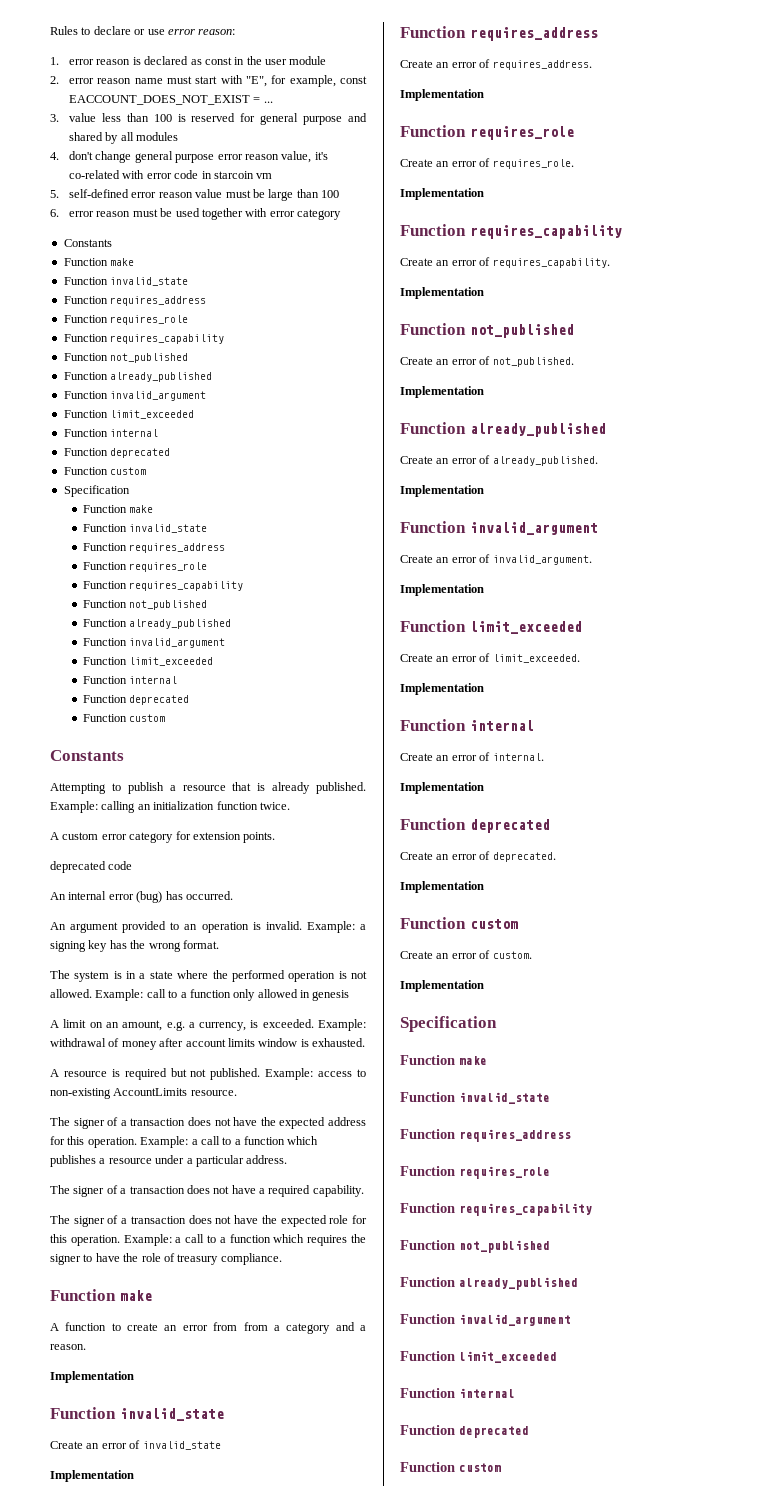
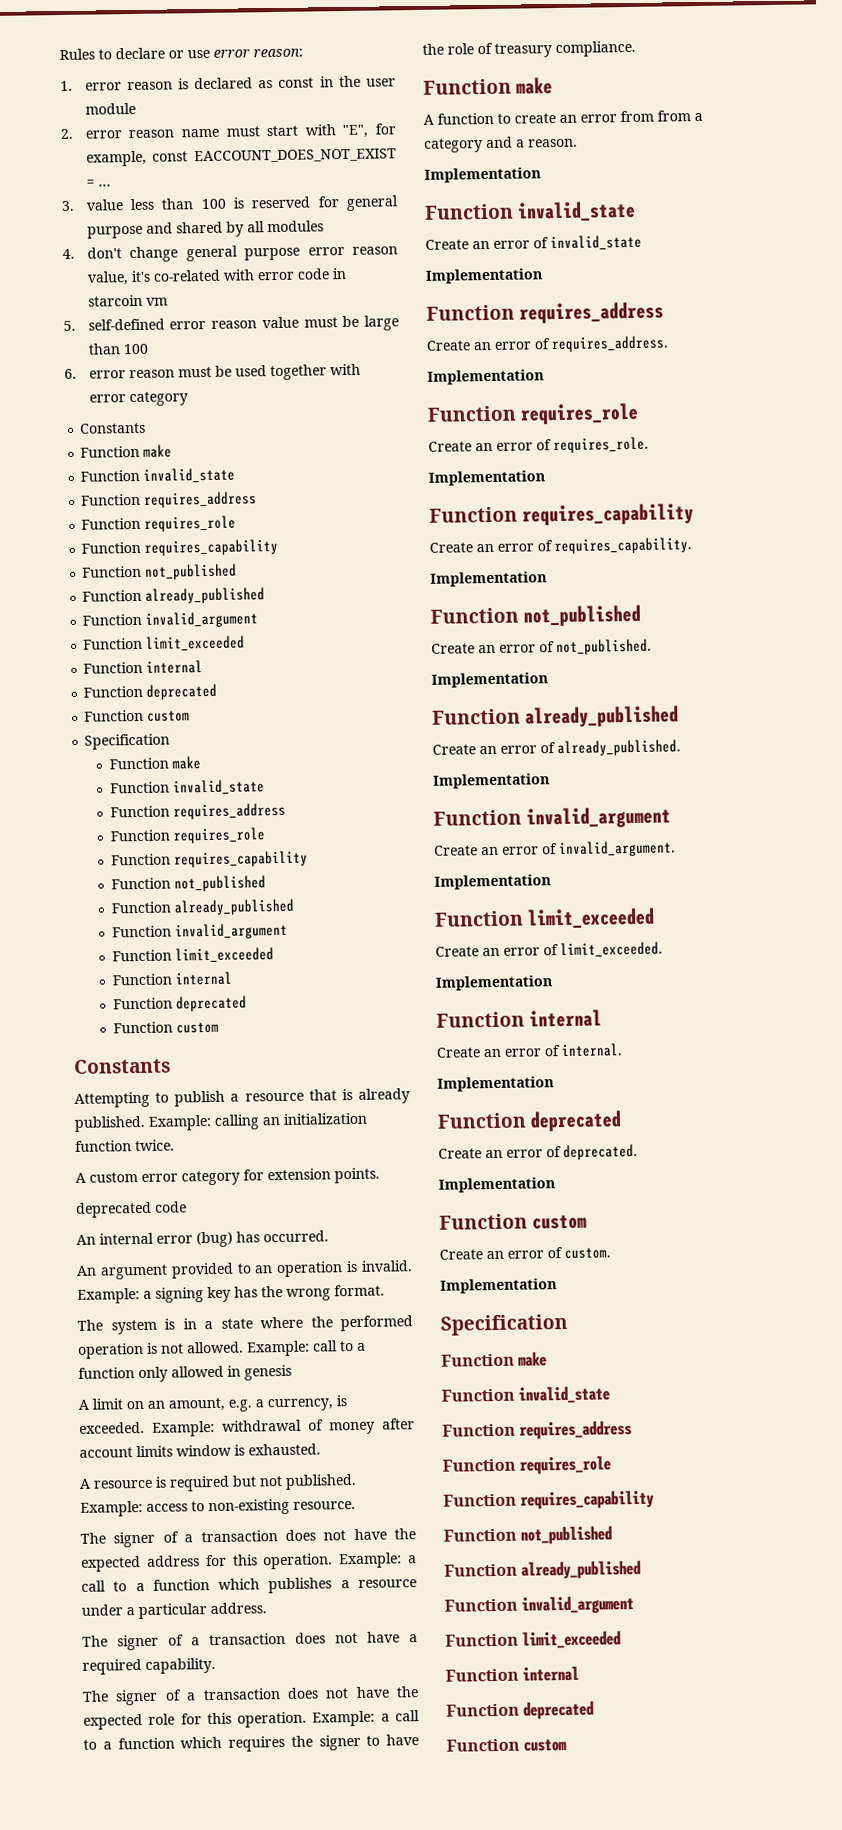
- Example: access to non-existing AccountLimits resource.
+ Example: access to non-existing resource.

